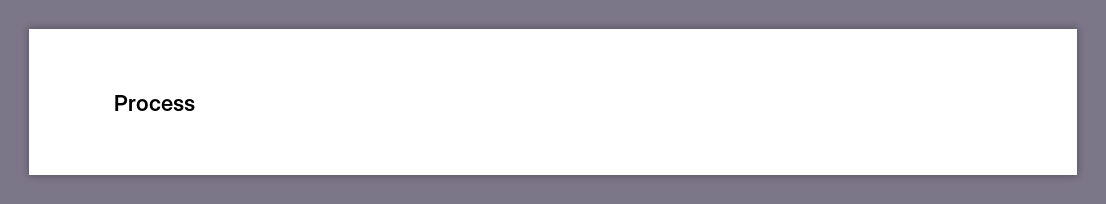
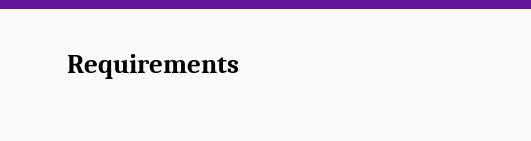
- Process
+ Requirements

